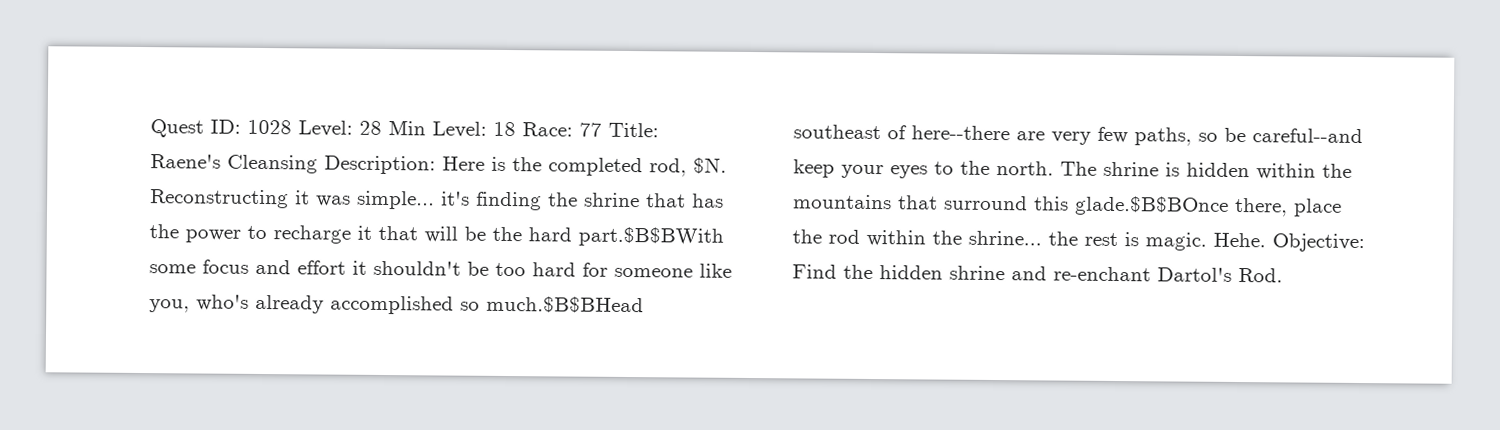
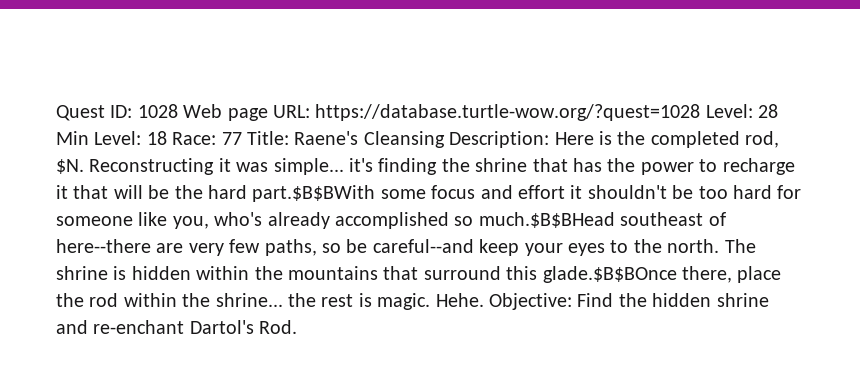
- Quest ID: 1028 Level: 28 Min Level: 18 Race: 77 Title: Raene's Cleansing Description: Here is the completed rod, $N.
+ Quest ID: 1028 Web page URL: https://database.turtle-wow.org/?quest=1028 Level: 28 Min Level: 18 Race: 77 Title: Raene's Cleansing Description: Here is the completed rod, $N.

